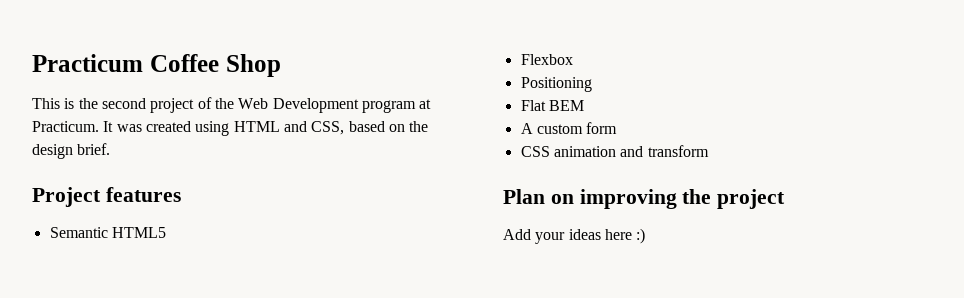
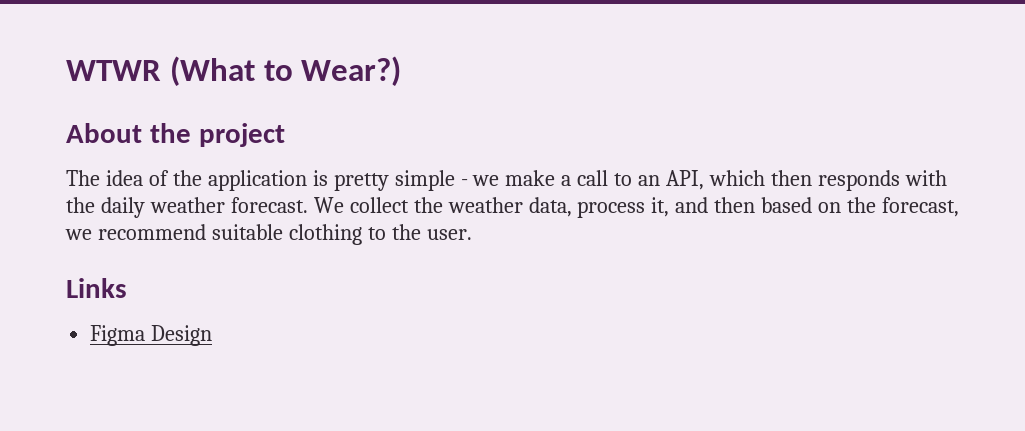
- Practicum Coffee Shop
- This is the second project of the Web Development program at Practicum. It was created using HTML and CSS, based on the design brief.
- Project features
- Semantic HTML5
- Flexbox
- Positioning
- Flat BEM
- A custom form
- CSS animation and transform
- Plan on improving the project
- Add your ideas here :)
+ WTWR (What to Wear?)
+ About the project
+ The idea of the application is pretty simple - we make a call to an API, which then responds with the daily weather forecast. We collect the weather data, process it, and then based on the forecast, we recommend suitable clothing to the user.
+ Links
+ Figma Design

